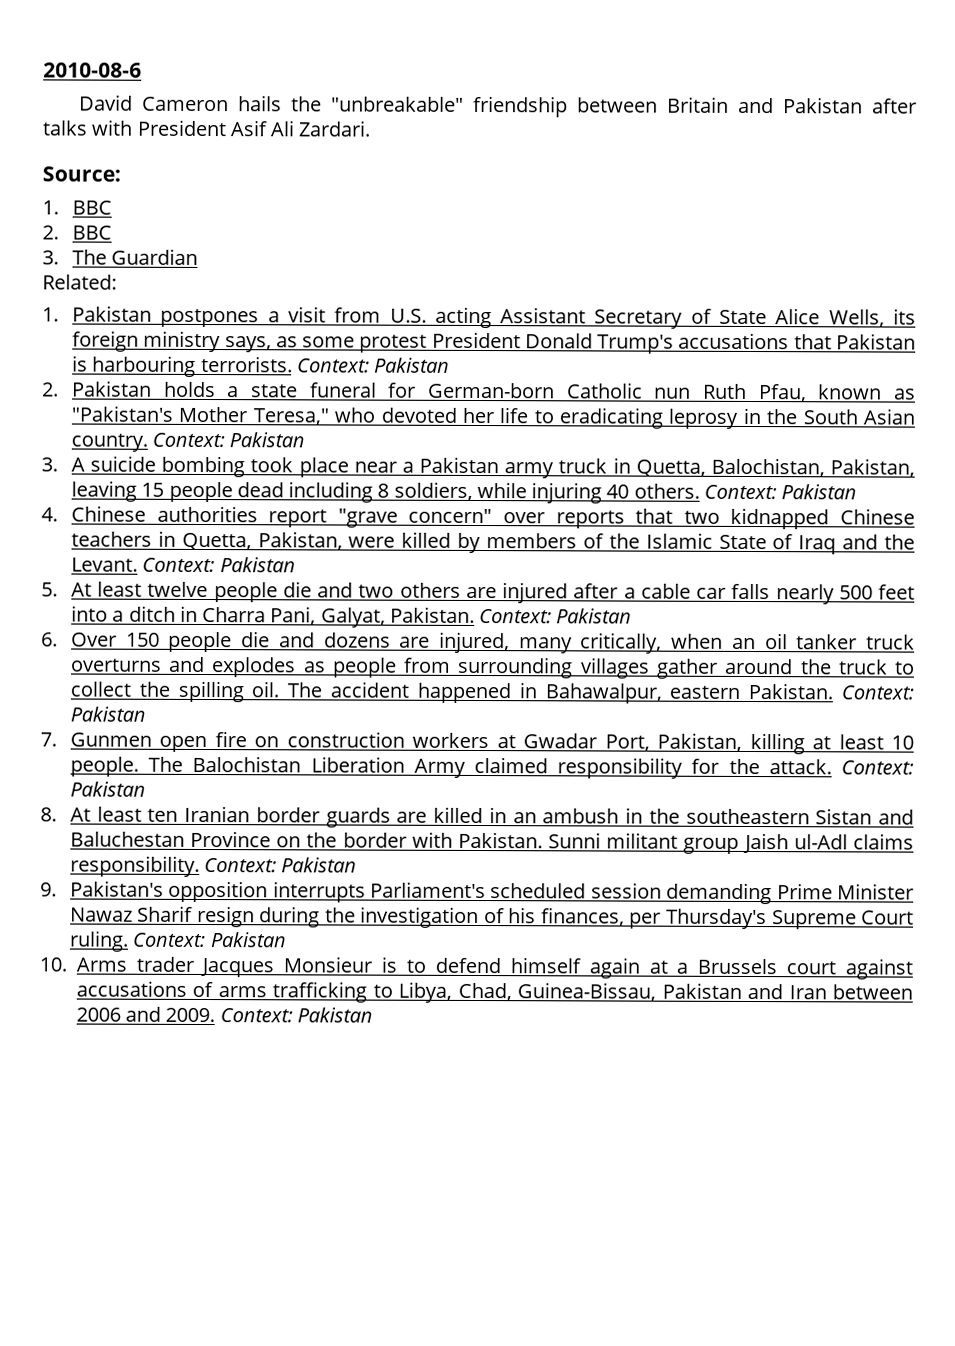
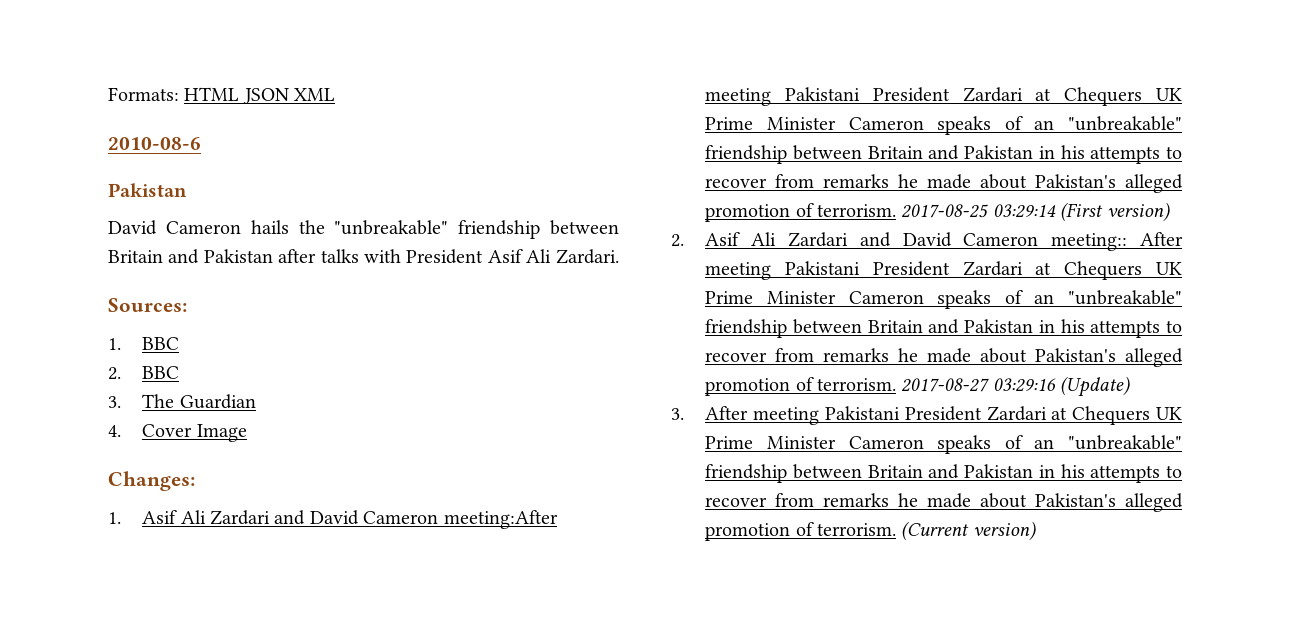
+ Formats: HTML JSON XML
  2010-08-6
+ Pakistan
- Source:
+ Sources:
- Related:
- 1. Pakistan postpones a visit from U.S. acting Assistant Secretary of State Alice Wells, its foreign ministry says, as some protest President Donald Trump's accusations that Pakistan is harbouring terrorists. Context: Pakistan
- 2. Pakistan holds a state funeral for German-born Catholic nun Ruth Pfau, known as "Pakistan's Mother Teresa," who devoted her life to eradicating leprosy in the South Asian country. Context: Pakistan
- 3. A suicide bombing took place near a Pakistan army truck in Quetta, Balochistan, Pakistan, leaving 15 people dead including 8 soldiers, while injuring 40 others. Context: Pakistan
- 4. Chinese authorities report "grave concern" over reports that two kidnapped Chinese teachers in Quetta, Pakistan, were killed by members of the Islamic State of Iraq and the Levant. Context: Pakistan
- 5. At least twelve people die and two others are injured after a cable car falls nearly 500 feet into a ditch in Charra Pani, Galyat, Pakistan. Context: Pakistan
- 6. Over 150 people die and dozens are injured, many critically, when an oil tanker truck overturns and explodes as people from surrounding villages gather around the truck to collect the spilling oil. The accident happened in Bahawalpur, eastern Pakistan. Context: Pakistan
- 7. Gunmen open fire on construction workers at Gwadar Port, Pakistan, killing at least 10 people. The Balochistan Liberation Army claimed responsibility for the attack. Context: Pakistan
- 8. At least ten Iranian border guards are killed in an ambush in the southeastern Sistan and Baluchestan Province on the border with Pakistan. Sunni militant group Jaish ul-Adl claims responsibility. Context: Pakistan
- 9. Pakistan's opposition interrupts Parliament's scheduled session demanding Prime Minister Nawaz Sharif resign during the investigation of his finances, per Thursday's Supreme Court ruling. Context: Pakistan
- 10. Arms trader Jacques Monsieur is to defend himself again at a Brussels court against accusations of arms trafficking to Libya, Chad, Guinea-Bissau, Pakistan and Iran between 2006 and 2009. Context: Pakistan
+ 4. Cover Image
+ Changes:
+ 1. Asif Ali Zardari and David Cameron meeting:After meeting Pakistani President Zardari at Chequers UK Prime Minister Cameron speaks of an "unbreakable" friendship between Britain and Pakistan in his attempts to recover from remarks he made about Pakistan's alleged promotion of terrorism. 2017-08-25 03:29:14 (First version)
+ 2. Asif Ali Zardari and David Cameron meeting:: After meeting Pakistani President Zardari at Chequers UK Prime Minister Cameron speaks of an "unbreakable" friendship between Britain and Pakistan in his attempts to recover from remarks he made about Pakistan's alleged promotion of terrorism. 2017-08-27 03:29:16 (Update)
+ 3. After meeting Pakistani President Zardari at Chequers UK Prime Minister Cameron speaks of an "unbreakable" friendship between Britain and Pakistan in his attempts to recover from remarks he made about Pakistan's alleged promotion of terrorism. (Current version)

